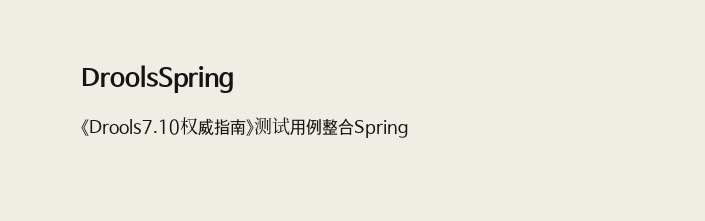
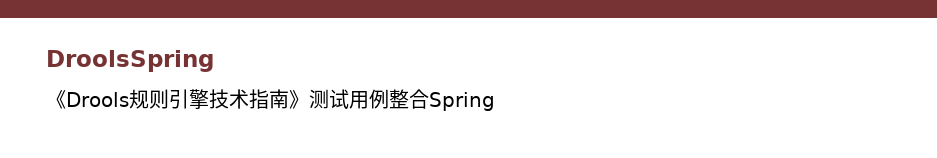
- 《Drools7.10权威指南》测试用例整合Spring
+ 《Drools规则引擎技术指南》测试用例整合Spring

